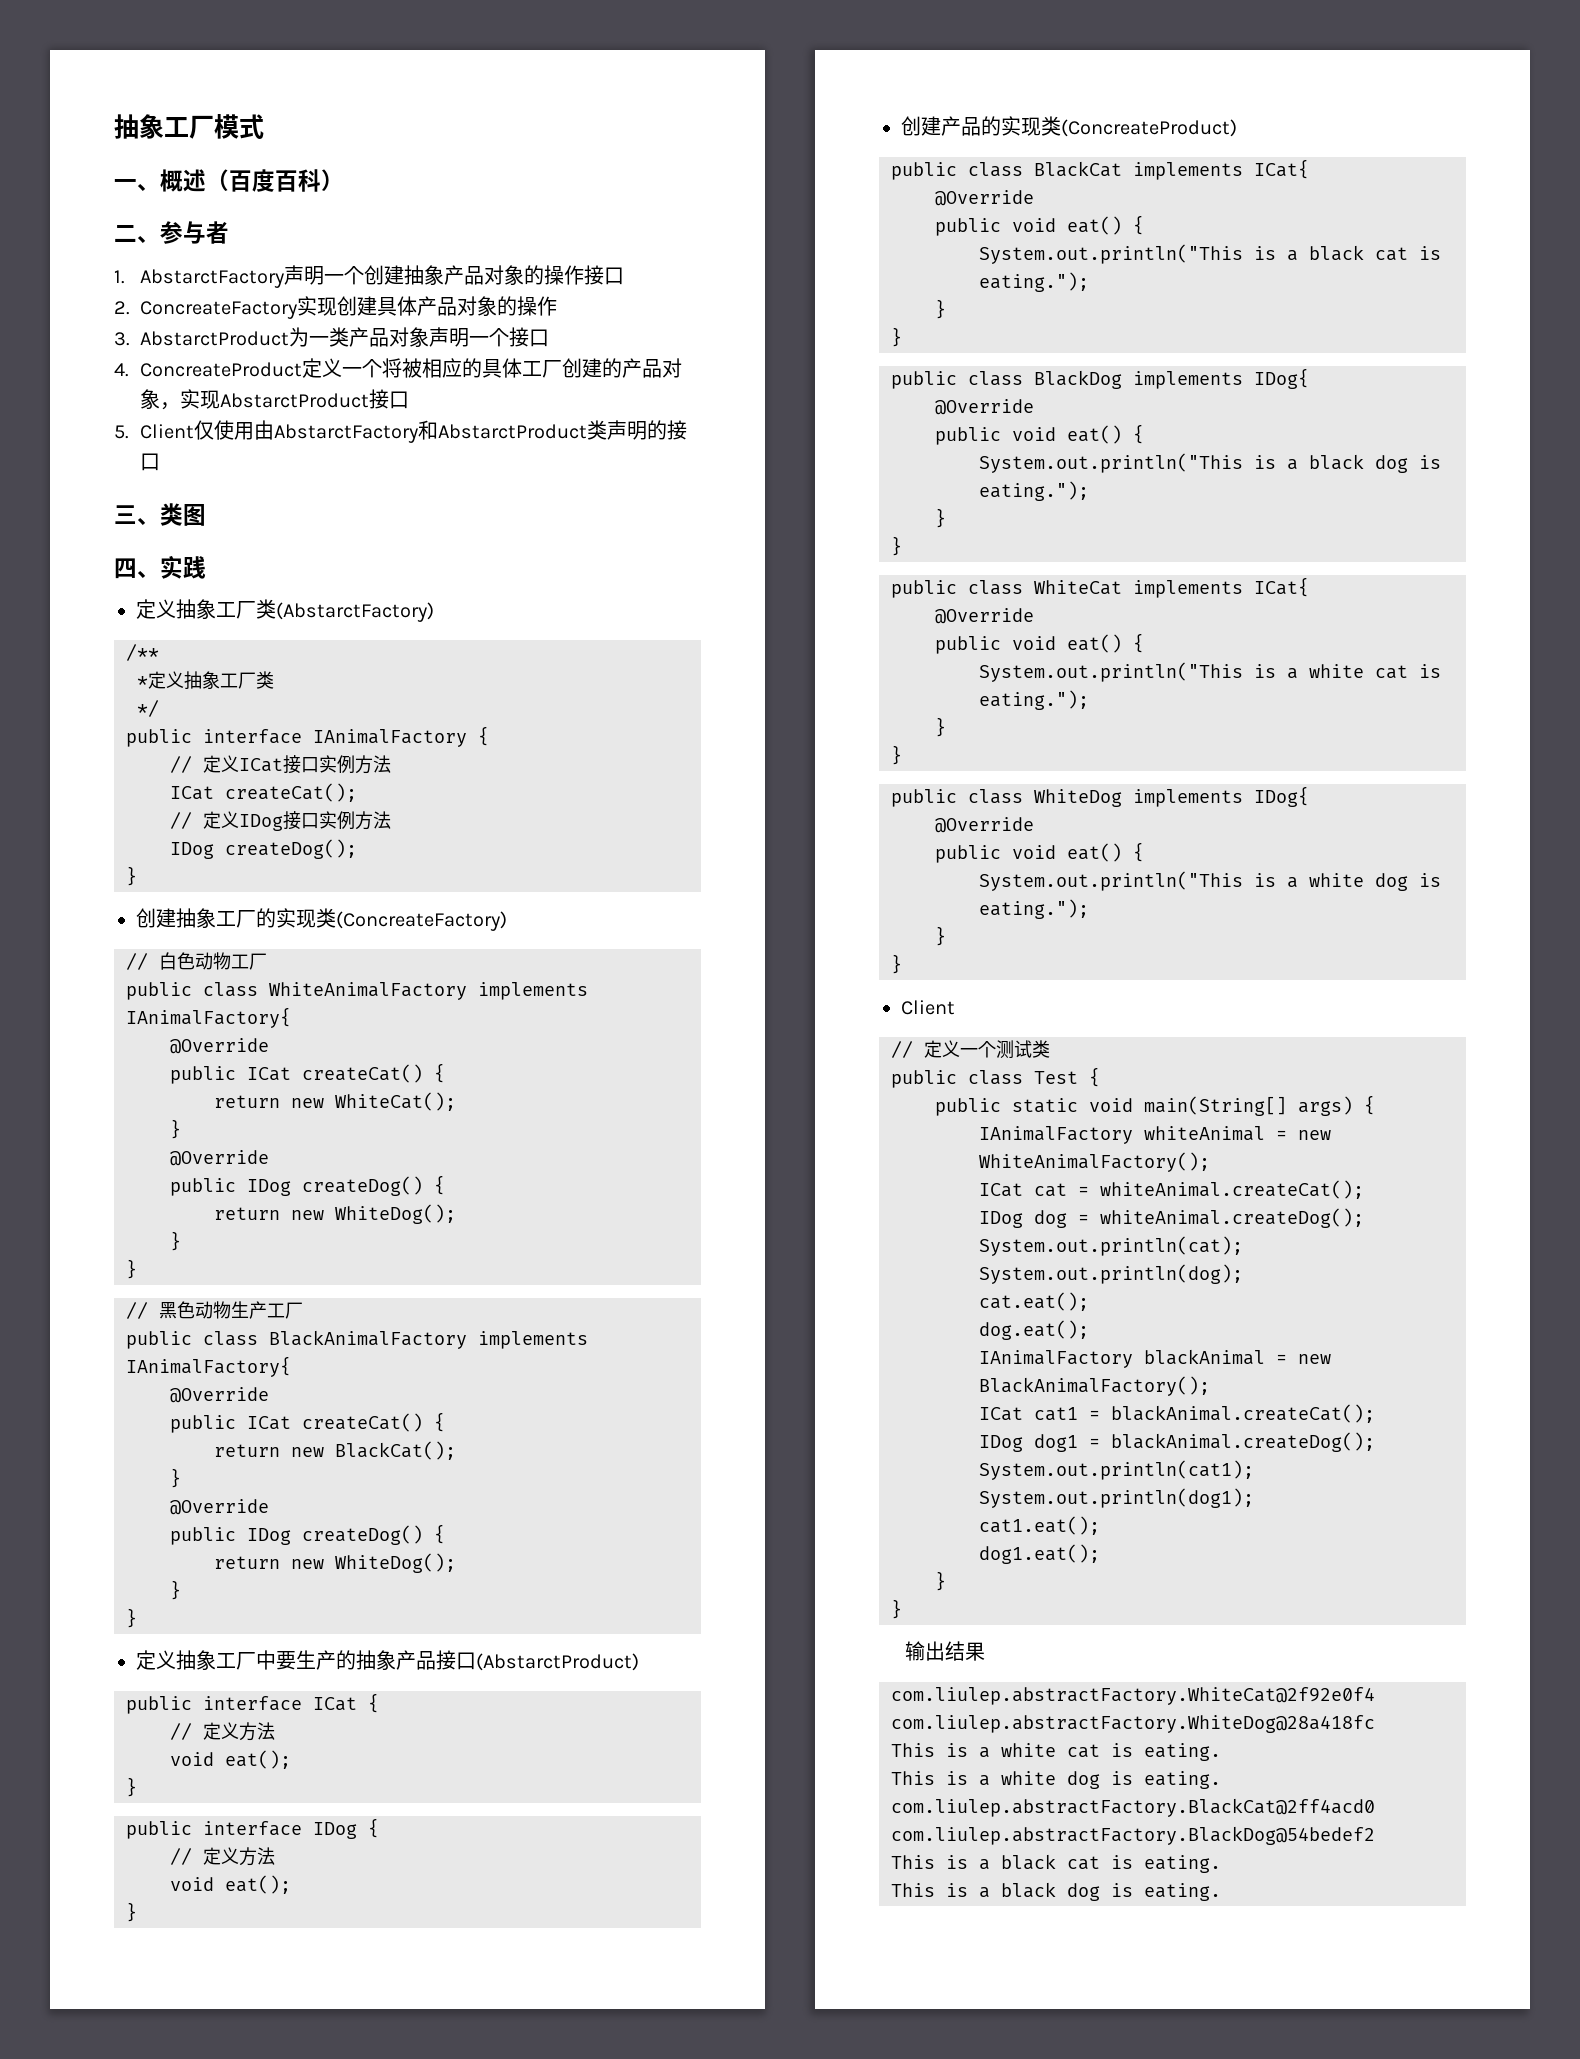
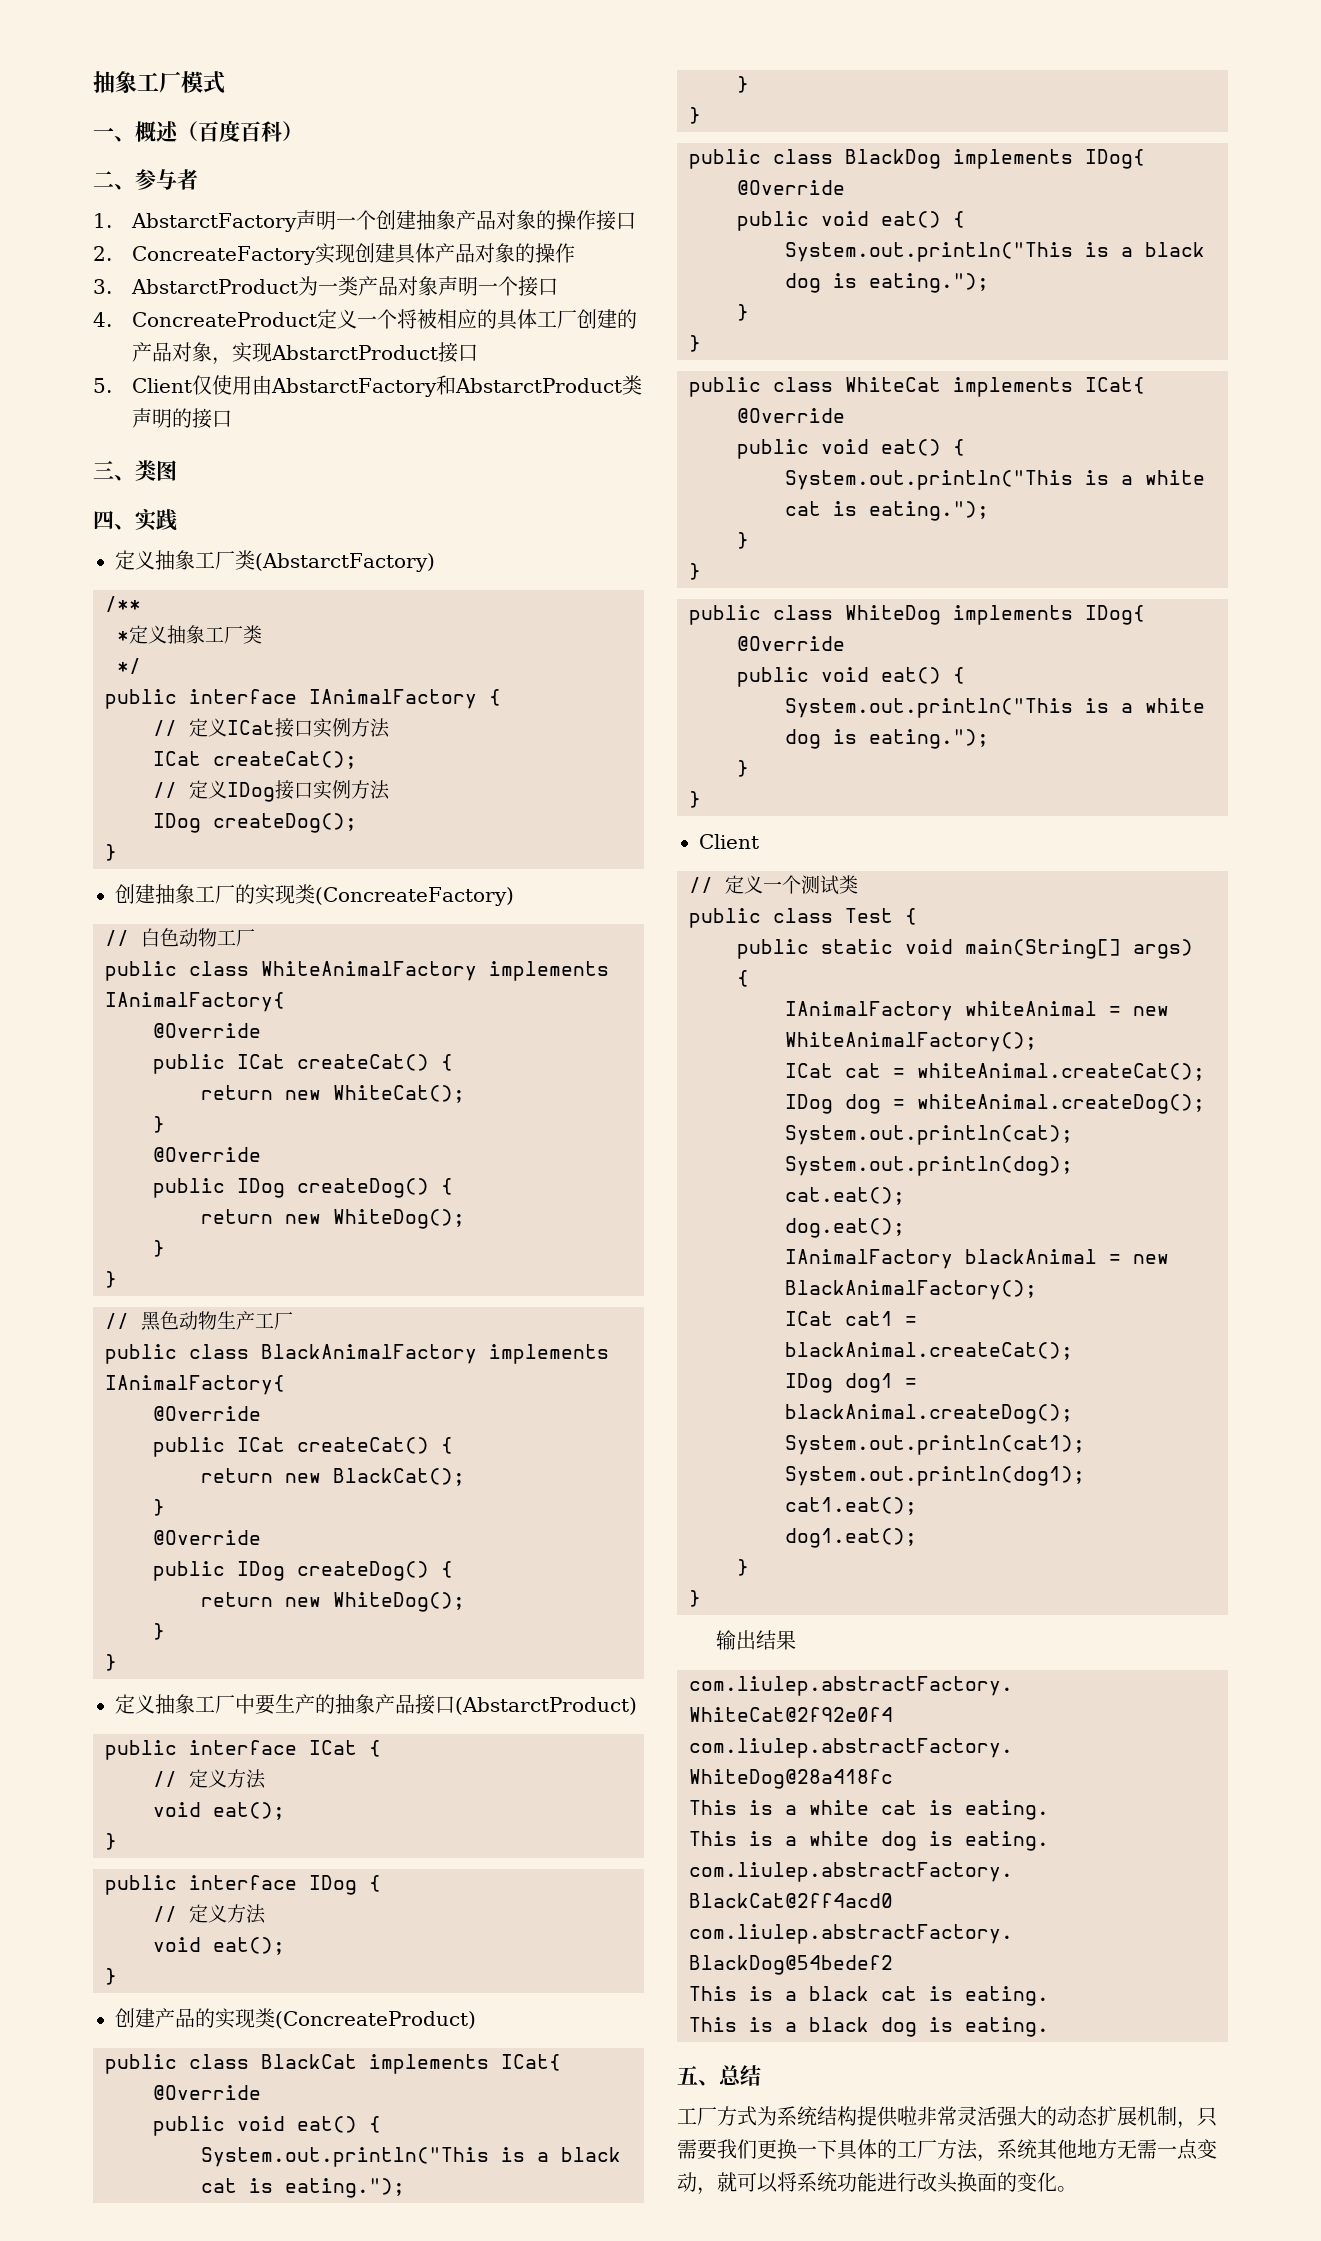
+ 五、总结
+ 工厂方式为系统结构提供啦非常灵活强大的动态扩展机制，只需要我们更换一下具体的工厂方法，系统其他地方无需一点变动，就可以将系统功能进行改头换面的变化。

